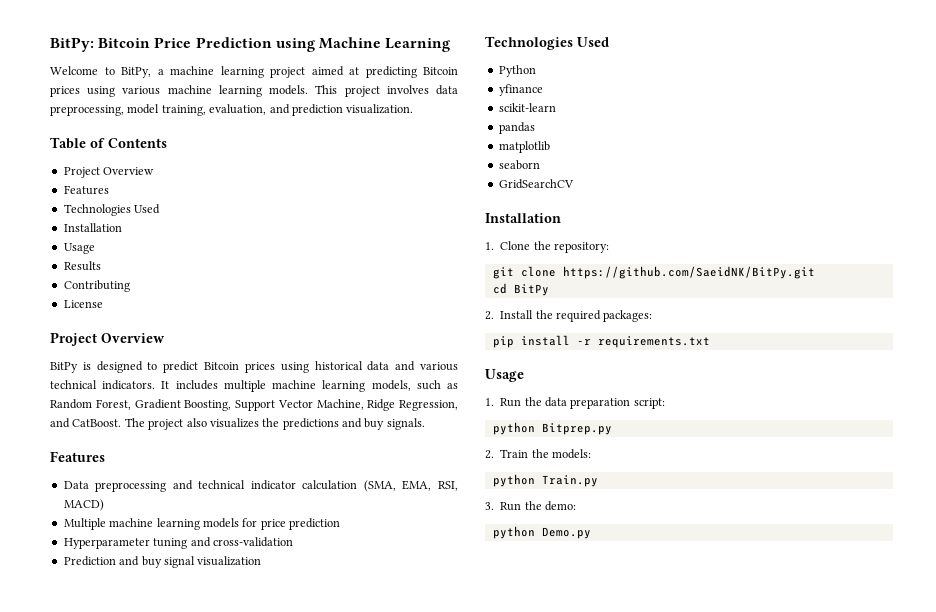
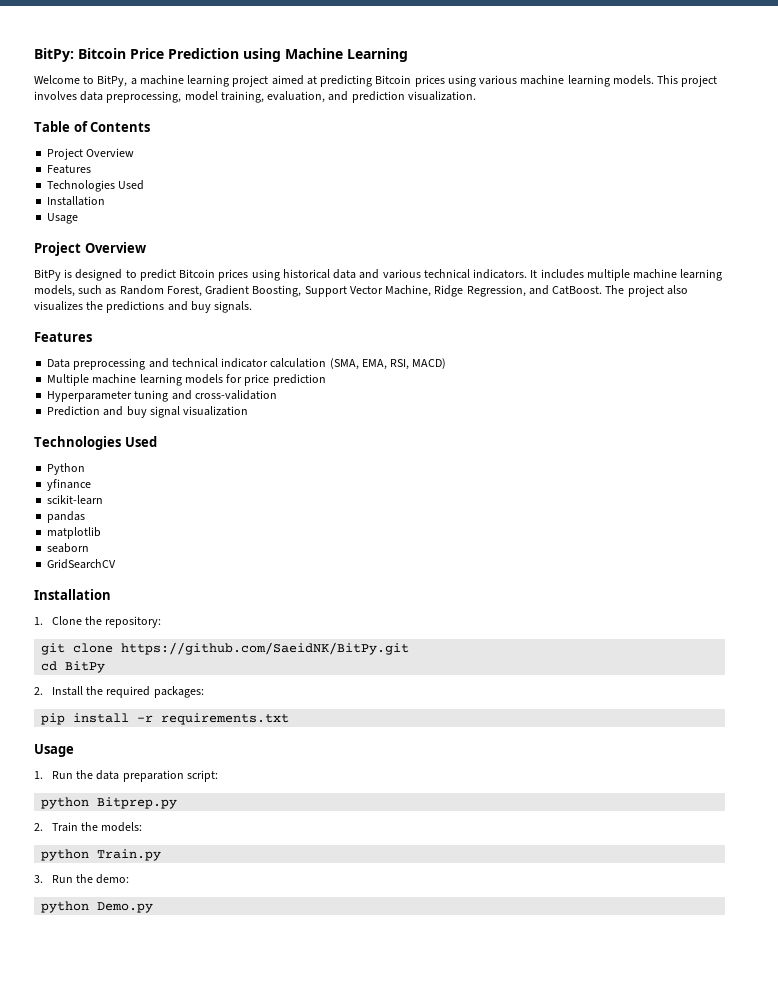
- Results
- Contributing
- License

